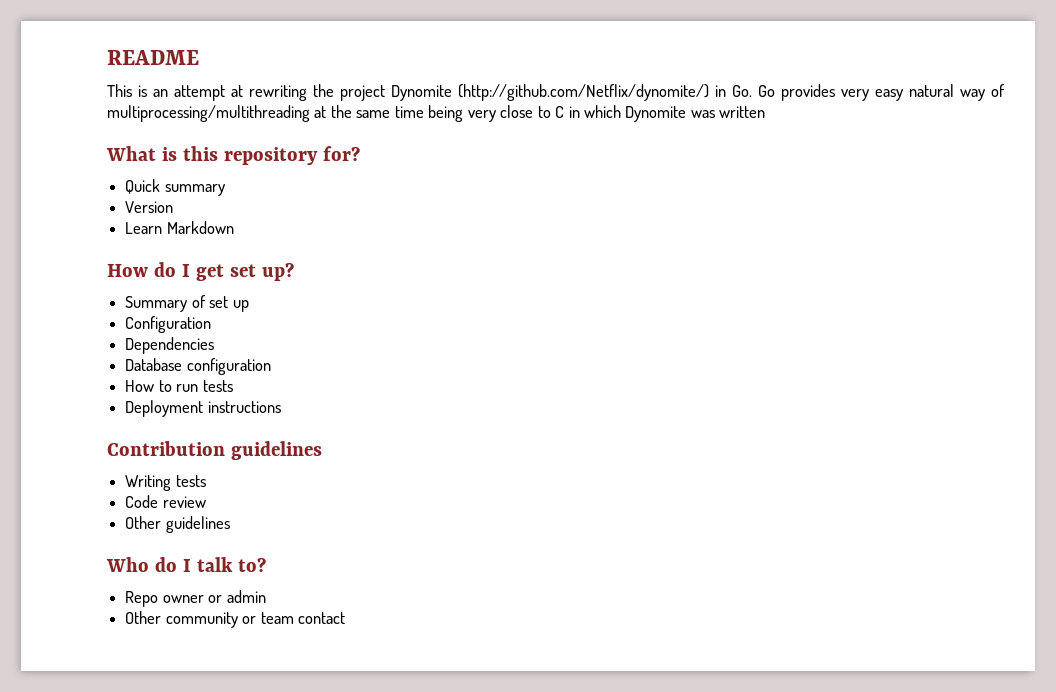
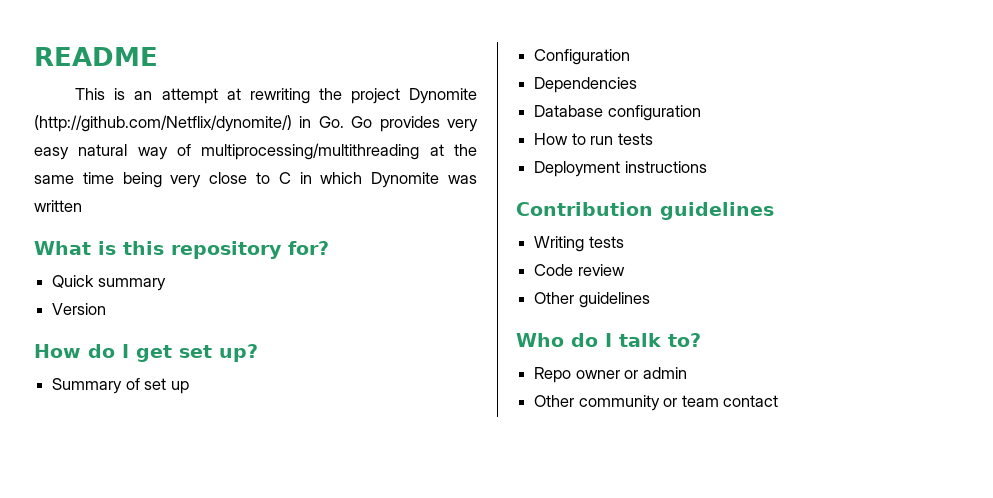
- Learn Markdown

